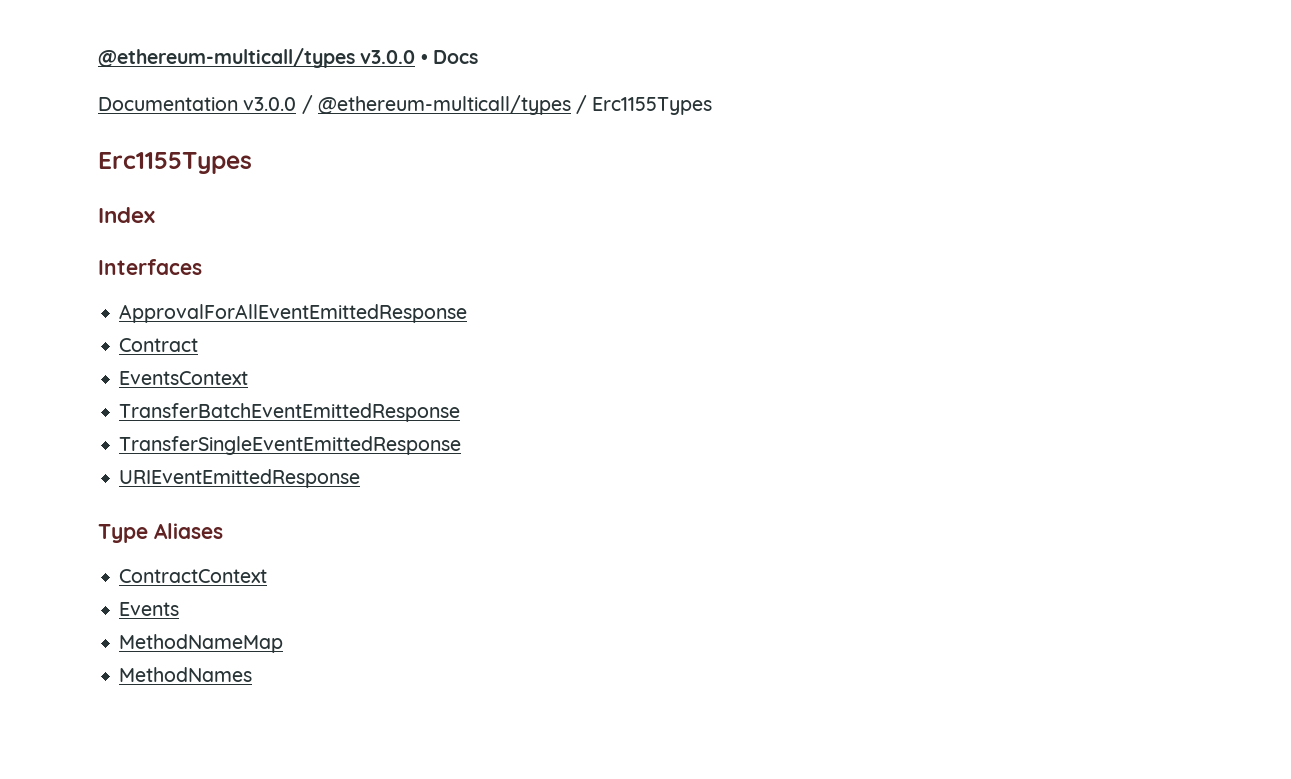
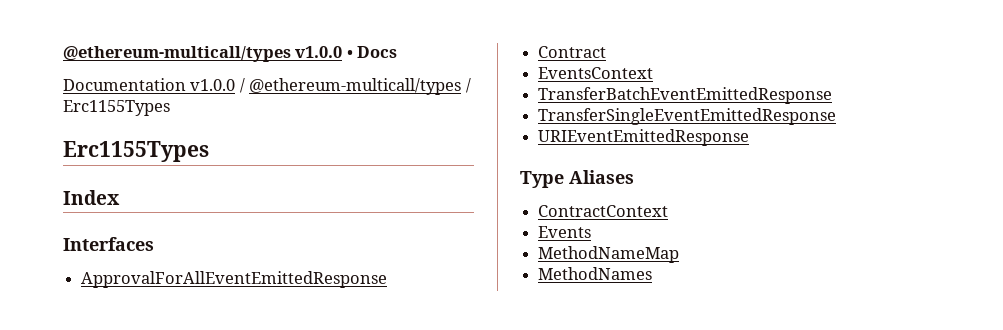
- @ethereum-multicall/types v3.0.0 • Docs
+ @ethereum-multicall/types v1.0.0 • Docs
- Documentation v3.0.0 / @ethereum-multicall/types / Erc1155Types
+ Documentation v1.0.0 / @ethereum-multicall/types / Erc1155Types

